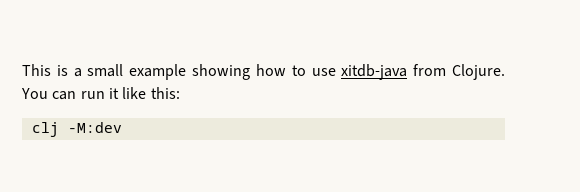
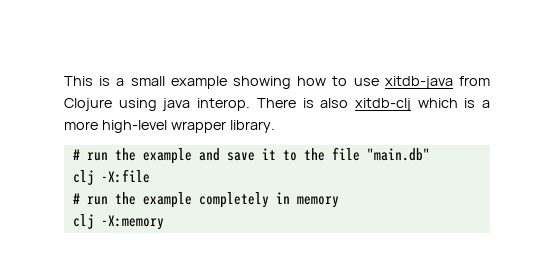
- This is a small example showing how to use xitdb-java from Clojure. You can run it like this:
- clj -M:dev
+ This is a small example showing how to use xitdb-java from Clojure using java interop. There is also xitdb-clj which is a more high-level wrapper library.
+ # run the example and save it to the file "main.db"
+ clj -X:file
+ # run the example completely in memory
+ clj -X:memory

